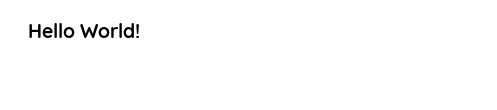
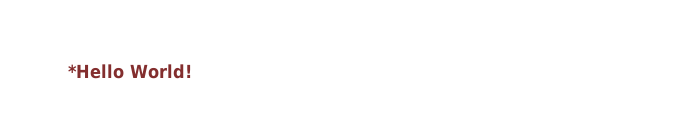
- Hello World!
+ *Hello World!

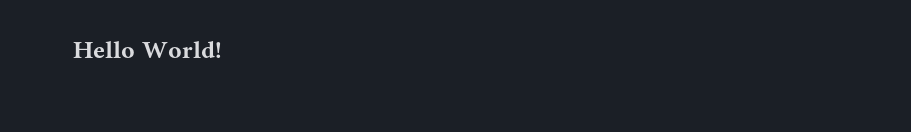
- *Hello World!
+ Hello World!

